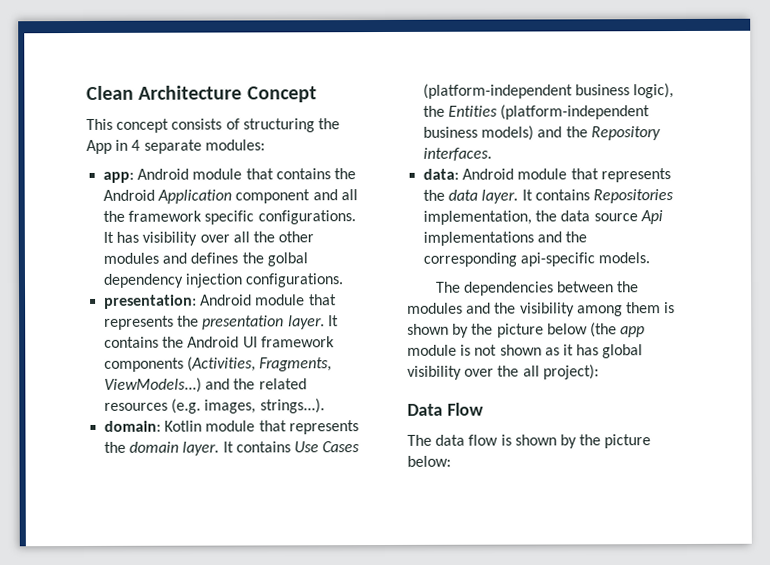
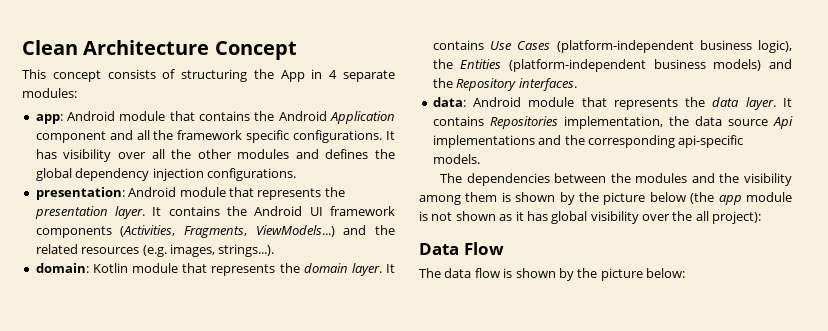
- It has visibility over all the other modules and defines the golbal dependency injection configurations.
+ It has visibility over all the other modules and defines the global dependency injection configurations.

